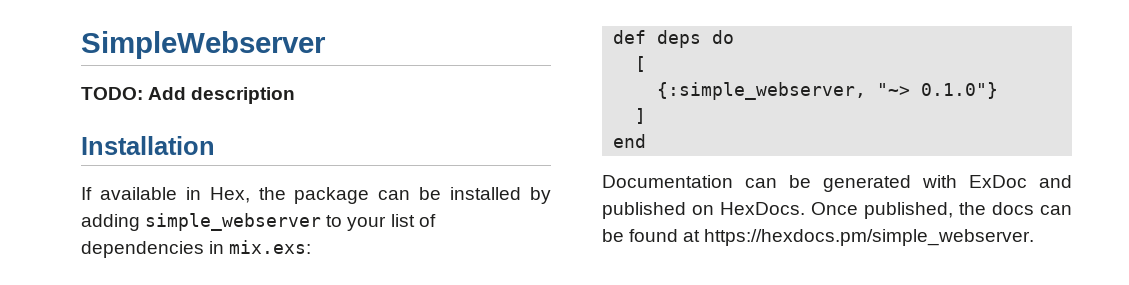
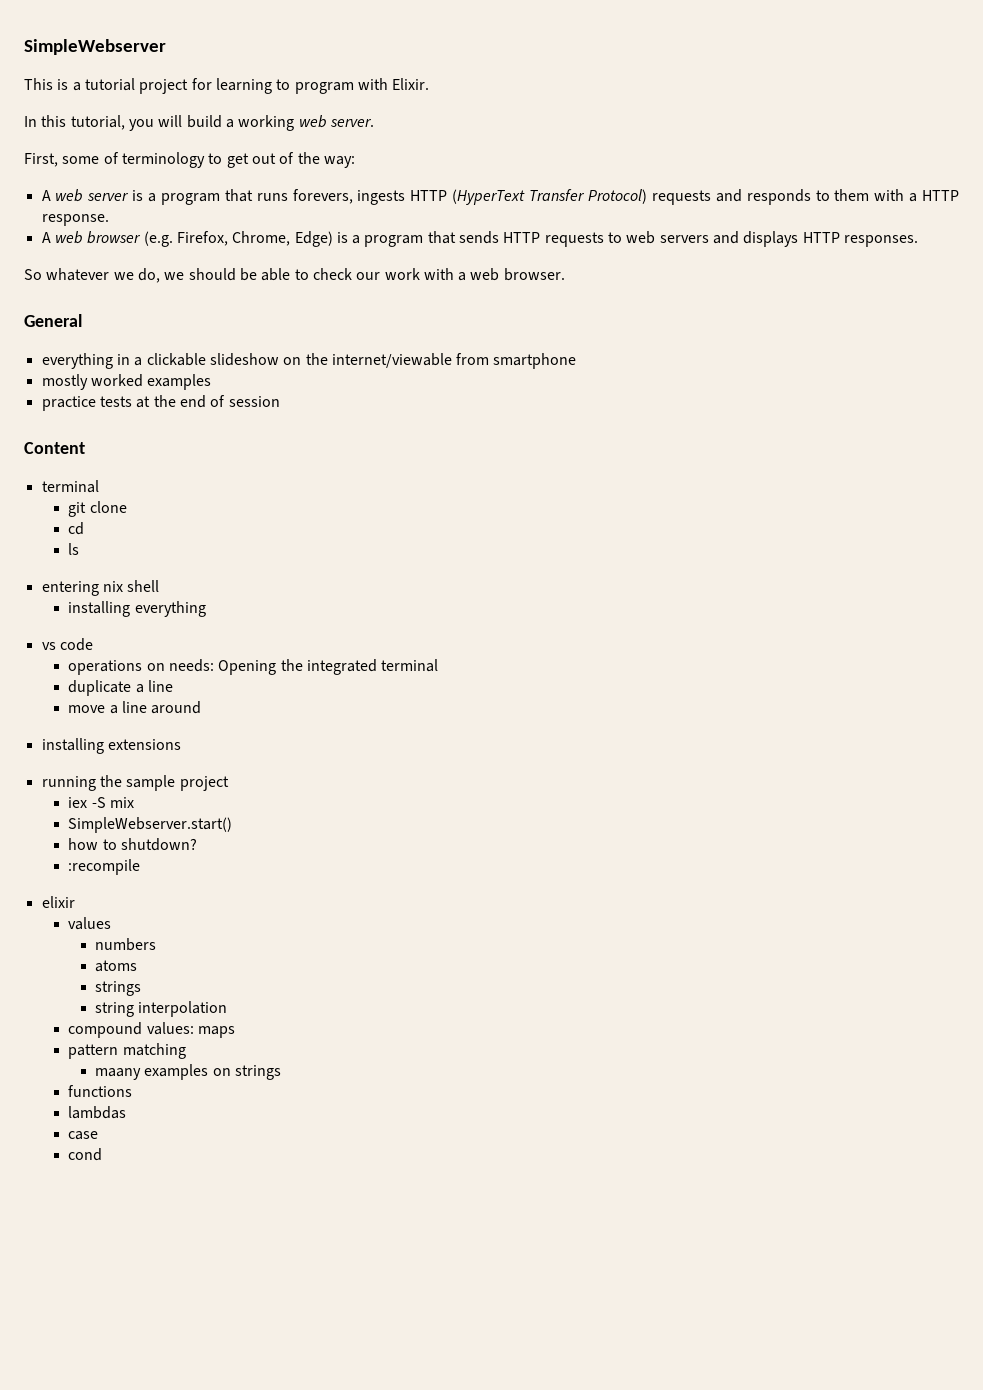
- TODO: Add description
- Installation
- If available in Hex, the package can be installed by adding simple_webserver to your list of dependencies in mix.exs:
- def deps do
- [
- {:simple_webserver, "~> 0.1.0"}
- ]
- end
- Documentation can be generated with ExDoc and published on HexDocs. Once published, the docs can be found at https://hexdocs.pm/simple_webserver.
+ This is a tutorial project for learning to program with Elixir.
+ In this tutorial, you will build a working web server.
+ First, some of terminology to get out of the way:
+ A web server is a program that runs forevers, ingests HTTP (HyperText Transfer Protocol) requests and responds to them with a HTTP response.
+ A web browser (e.g. Firefox, Chrome, Edge) is a program that sends HTTP requests to web servers and displays HTTP responses.
+ So whatever we do, we should be able to check our work with a web browser.
+ General
+ everything in a clickable slideshow on the internet/viewable from smartphone
+ mostly worked examples
+ practice tests at the end of session
+ Content
+ terminal
+ git clone
+ cd
+ ls
+ entering nix shell
+ installing everything
+ vs code
+ operations on needs: Opening the integrated terminal
+ duplicate a line
+ move a line around
+ installing extensions
+ running the sample project
+ iex -S mix
+ SimpleWebserver.start()
+ how to shutdown?
+ :recompile
+ elixir
+ values
+ numbers
+ atoms
+ strings
+ string interpolation
+ compound values: maps
+ pattern matching
+ maany examples on strings
+ functions
+ lambdas
+ case
+ cond

